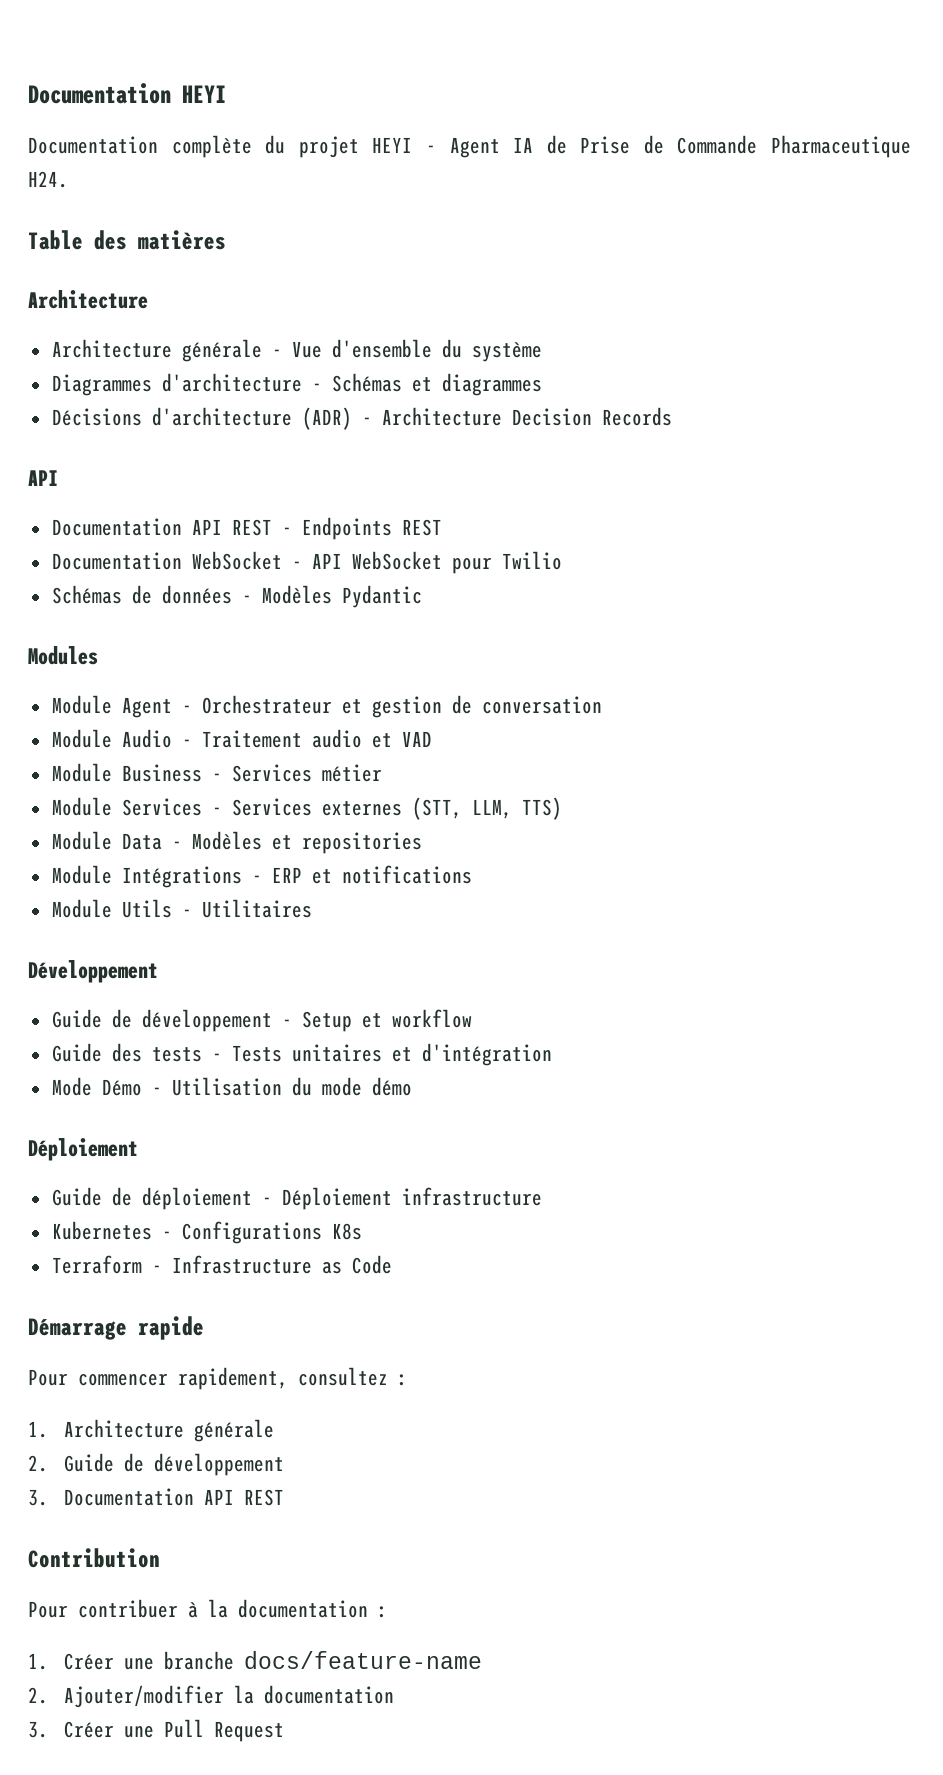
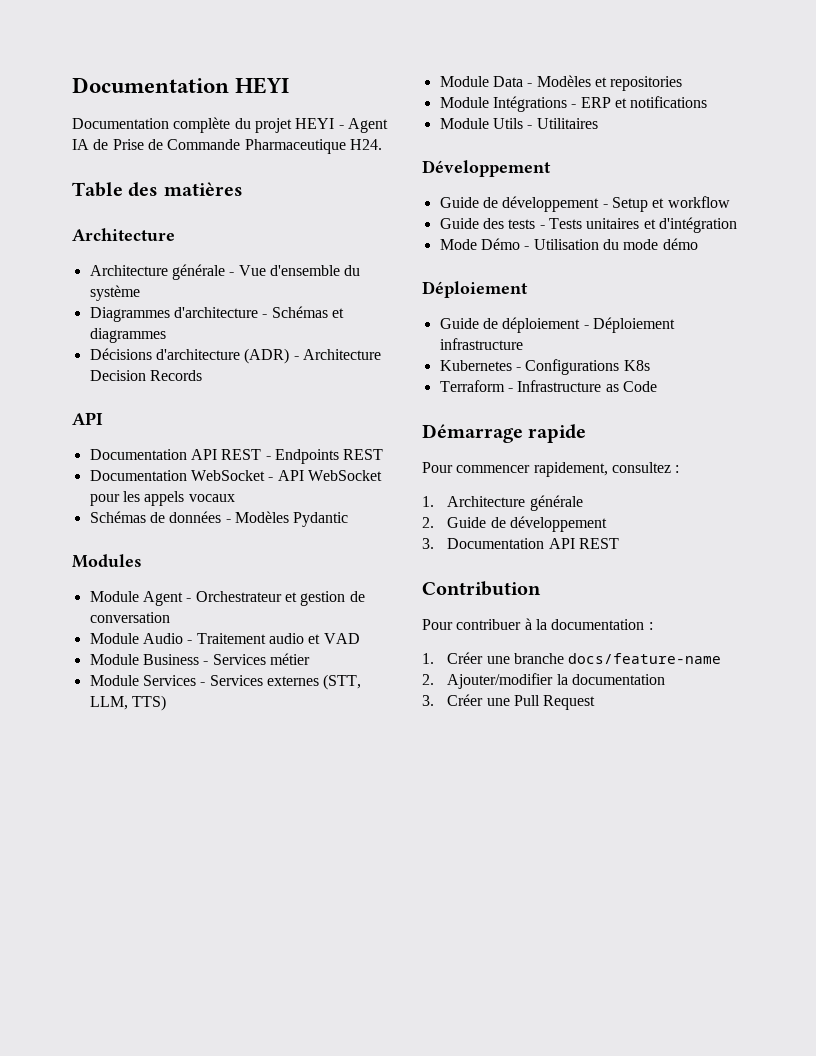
- Documentation WebSocket - API WebSocket pour Twilio
+ Documentation WebSocket - API WebSocket pour les appels vocaux

